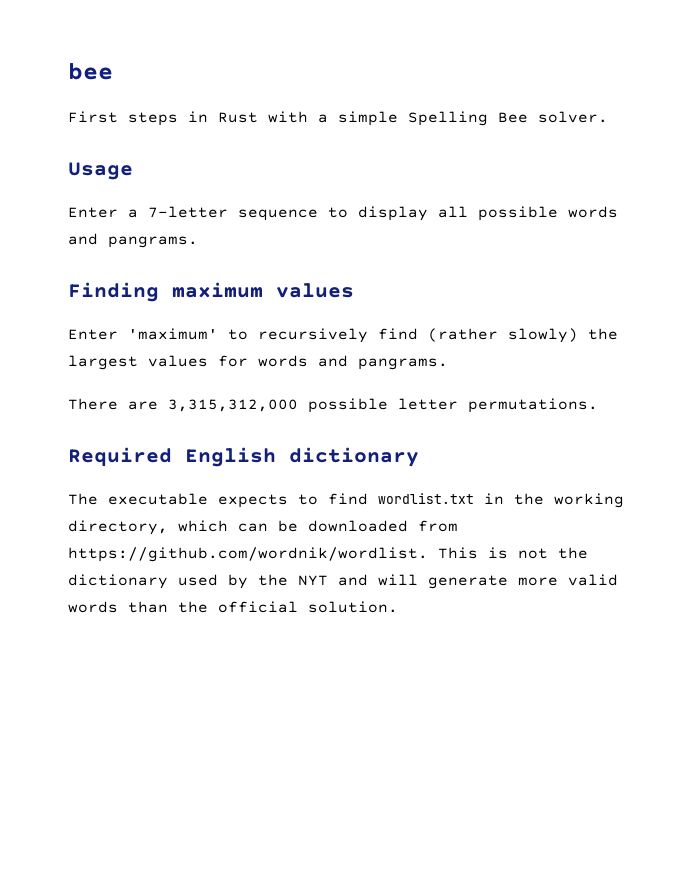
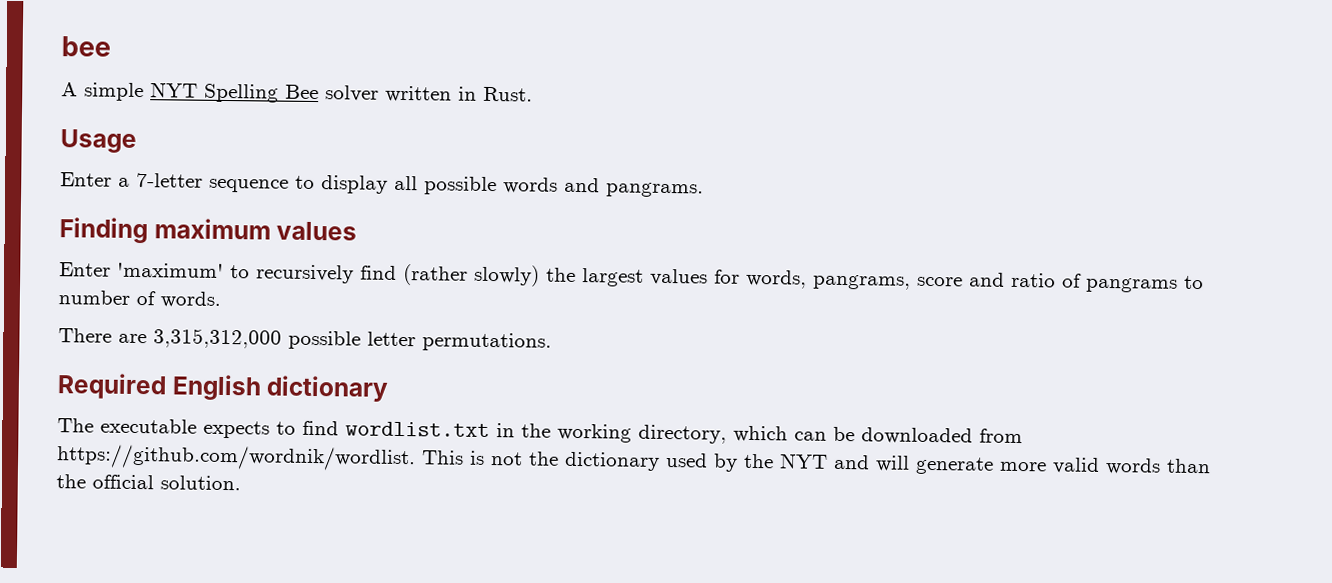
- First steps in Rust with a simple Spelling Bee solver.
+ A simple NYT Spelling Bee solver written in Rust.
- Enter 'maximum' to recursively find (rather slowly) the largest values for words and pangrams.
+ Enter 'maximum' to recursively find (rather slowly) the largest values for words, pangrams, score and ratio of pangrams to number of words.

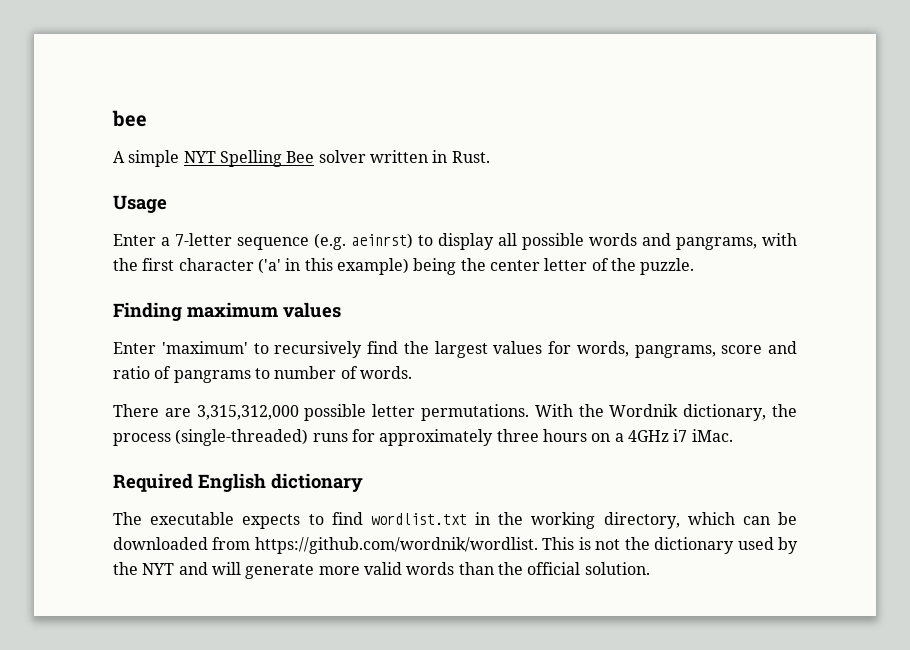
- Enter a 7-letter sequence to display all possible words and pangrams.
+ Enter a 7-letter sequence (e.g. aeinrst) to display all possible words and pangrams, with the first character ('a' in this example) being the center letter of the puzzle.
- Enter 'maximum' to recursively find (rather slowly) the largest values for words, pangrams, score and ratio of pangrams to number of words.
+ Enter 'maximum' to recursively find the largest values for words, pangrams, score and ratio of pangrams to number of words.
+ With the Wordnik dictionary, the process (single-threaded) runs for approximately three hours on a 4GHz i7 iMac.

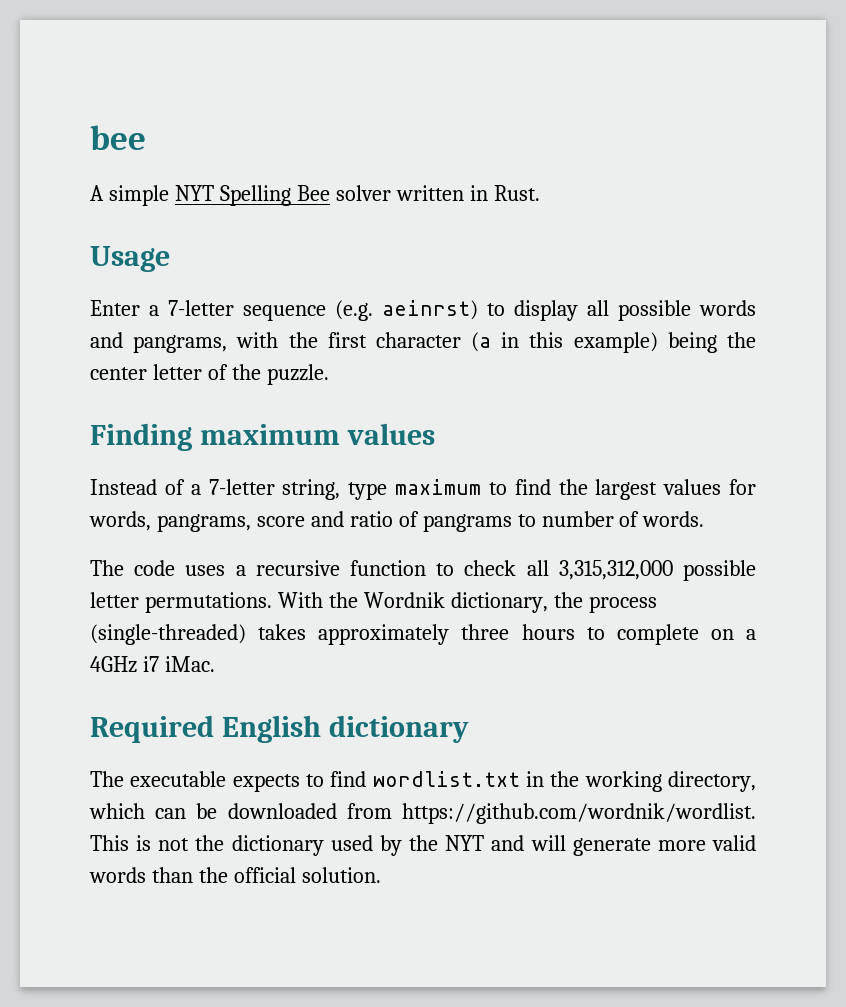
- Enter a 7-letter sequence (e.g. aeinrst) to display all possible words and pangrams, with the first character ('a' in this example) being the center letter of the puzzle.
+ Enter a 7-letter sequence (e.g. aeinrst) to display all possible words and pangrams, with the first character (a in this example) being the center letter of the puzzle.
- Enter 'maximum' to recursively find the largest values for words, pangrams, score and ratio of pangrams to number of words.
+ Instead of a 7-letter string, type maximum to find the largest values for words, pangrams, score and ratio of pangrams to number of words.
- There are 3,315,312,000 possible letter permutations.
+ The code uses a recursive function to check all 3,315,312,000 possible letter permutations.
- With the Wordnik dictionary, the process (single-threaded) runs for approximately three hours on a 4GHz i7 iMac.
+ With the Wordnik dictionary, the process (single-threaded) takes approximately three hours to complete on a 4GHz i7 iMac.

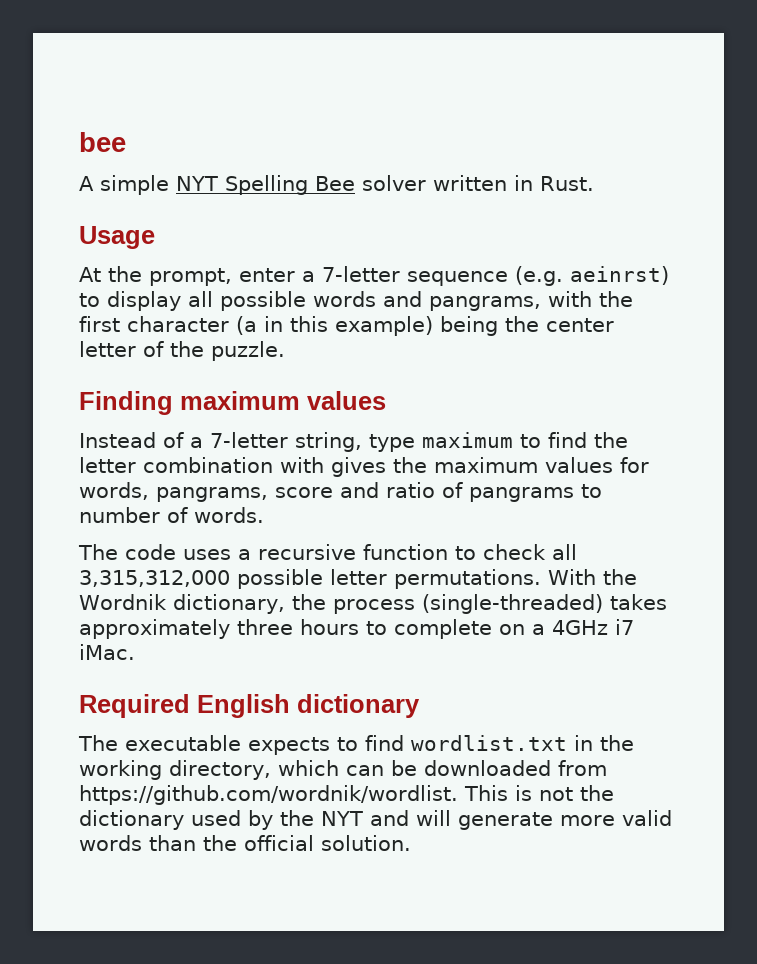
- Enter a 7-letter sequence (e.g. aeinrst) to display all possible words and pangrams, with the first character (a in this example) being the center letter of the puzzle.
+ At the prompt, enter a 7-letter sequence (e.g. aeinrst) to display all possible words and pangrams, with the first character (a in this example) being the center letter of the puzzle.
- Instead of a 7-letter string, type maximum to find the largest values for words, pangrams, score and ratio of pangrams to number of words.
+ Instead of a 7-letter string, type maximum to find the letter combination with gives the maximum values for words, pangrams, score and ratio of pangrams to number of words.

